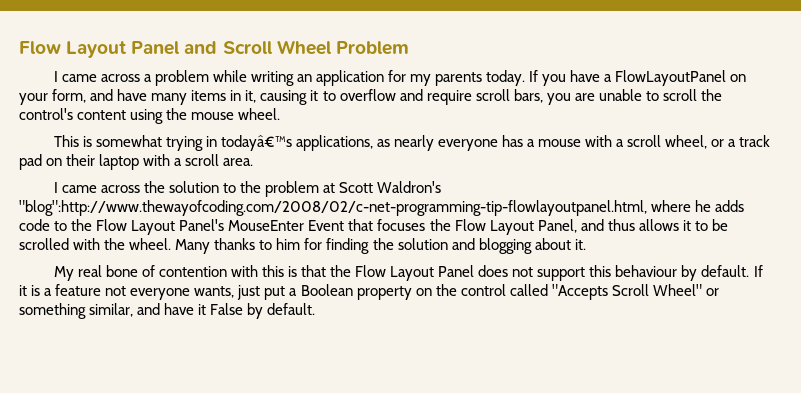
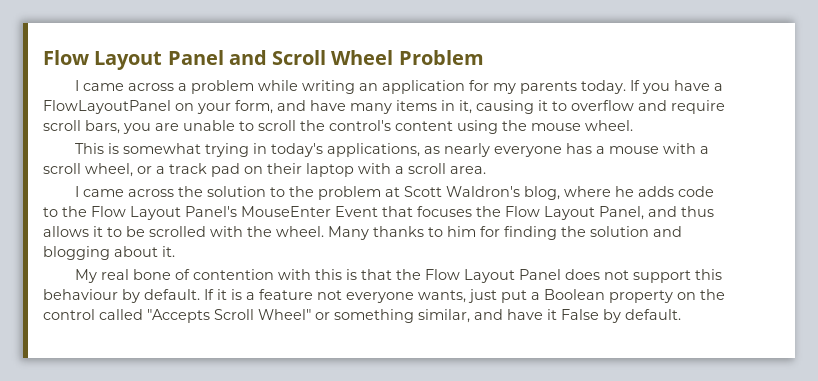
- This is somewhat trying in todayâ€™s applications, as nearly everyone has a mouse with a scroll wheel, or a track pad on their laptop with a scroll area.
+ This is somewhat trying in today's applications, as nearly everyone has a mouse with a scroll wheel, or a track pad on their laptop with a scroll area.
- I came across the solution to the problem at Scott Waldron's "blog":http://www.thewayofcoding.com/2008/02/c-net-programming-tip-flowlayoutpanel.html, where he adds code to the Flow Layout Panel's MouseEnter Event that focuses the Flow Layout Panel, and thus allows it to be scrolled with the wheel.
+ I came across the solution to the problem at Scott Waldron's blog, where he adds code to the Flow Layout Panel's MouseEnter Event that focuses the Flow Layout Panel, and thus allows it to be scrolled with the wheel.

